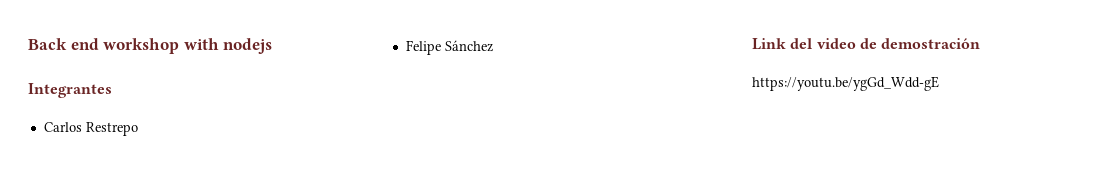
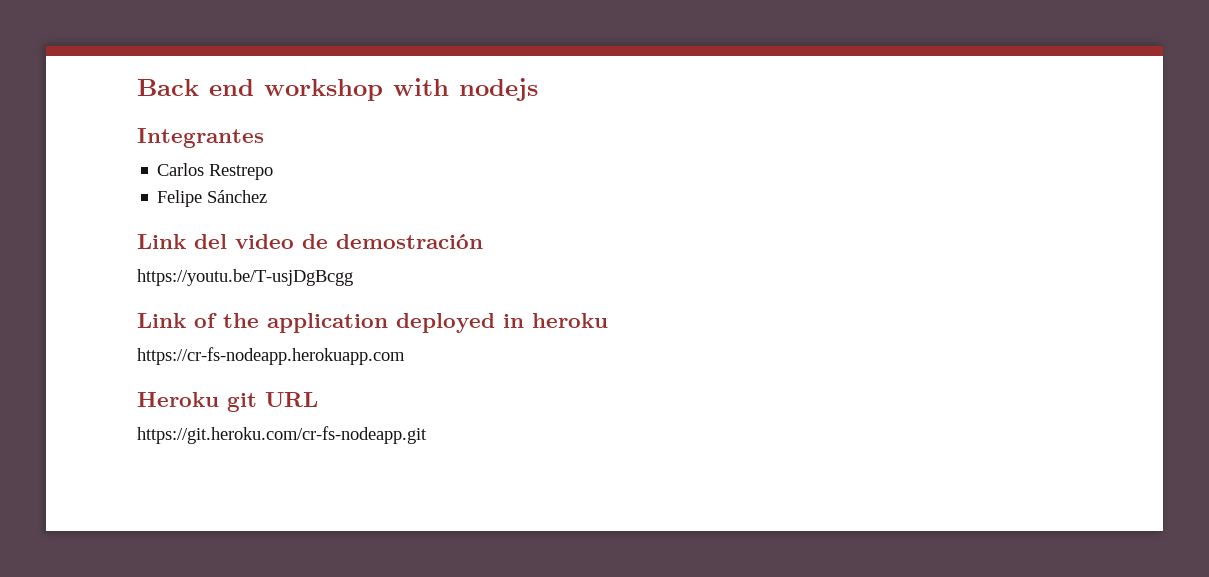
- https://youtu.be/ygGd_Wdd-gE
+ https://youtu.be/T-usjDgBcgg
+ Link of the application deployed in heroku
+ https://cr-fs-nodeapp.herokuapp.com
+ Heroku git URL
+ https://git.heroku.com/cr-fs-nodeapp.git

